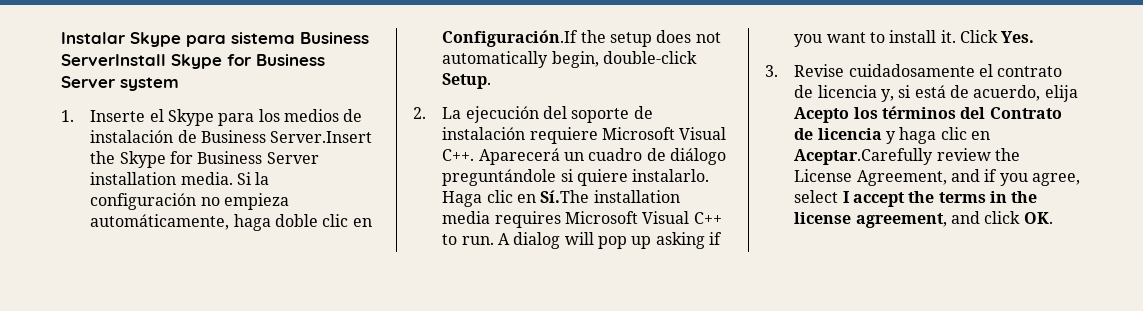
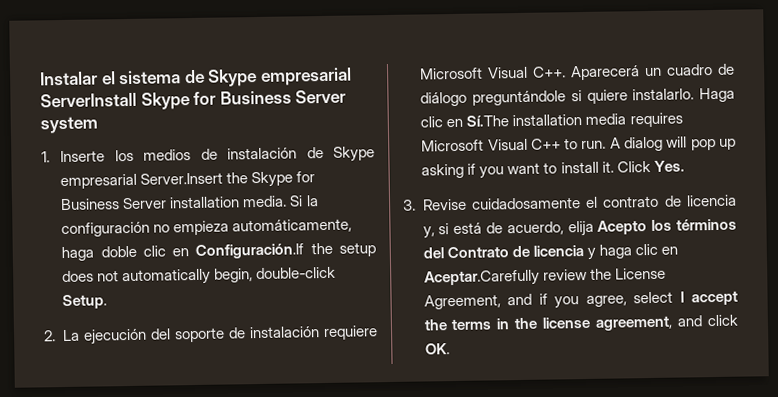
- Instalar Skype para sistema Business ServerInstall Skype for Business Server system
+ Instalar el sistema de Skype empresarial ServerInstall Skype for Business Server system
- 1. Inserte el Skype para los medios de instalación de Business Server.Insert the Skype for Business Server installation media.
+ 1. Inserte los medios de instalación de Skype empresarial Server.Insert the Skype for Business Server installation media.

